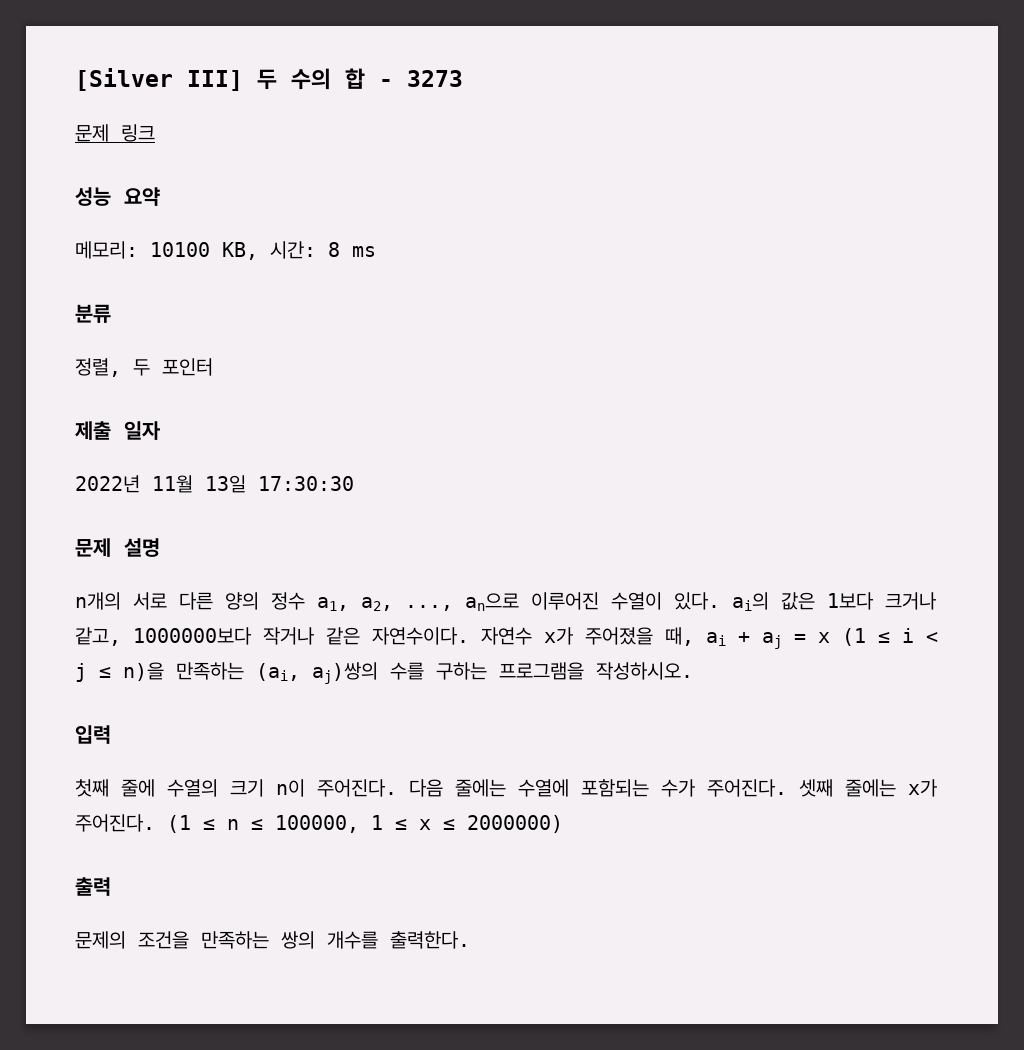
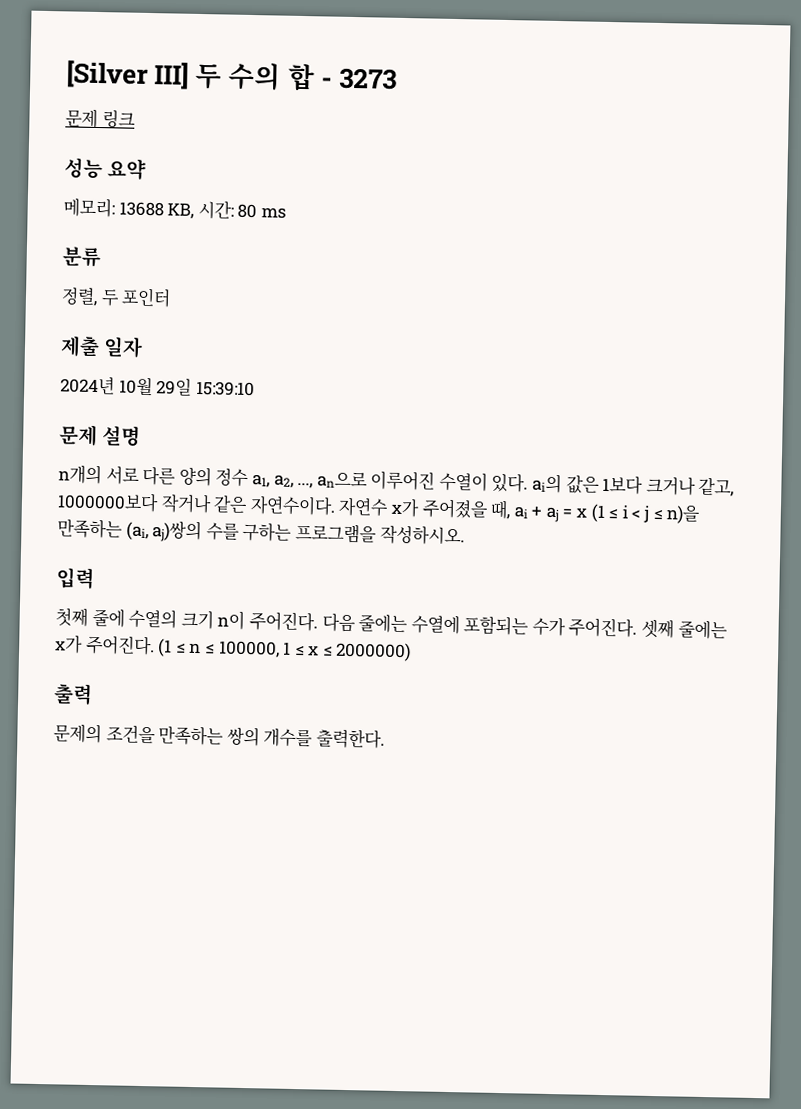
- 메모리: 10100 KB, 시간: 8 ms
+ 메모리: 13688 KB, 시간: 80 ms
- 2022년 11월 13일 17:30:30
+ 2024년 10월 29일 15:39:10

